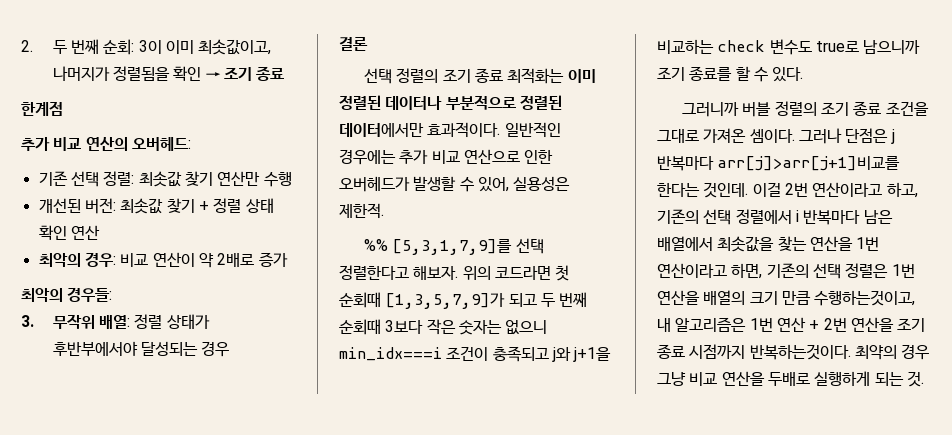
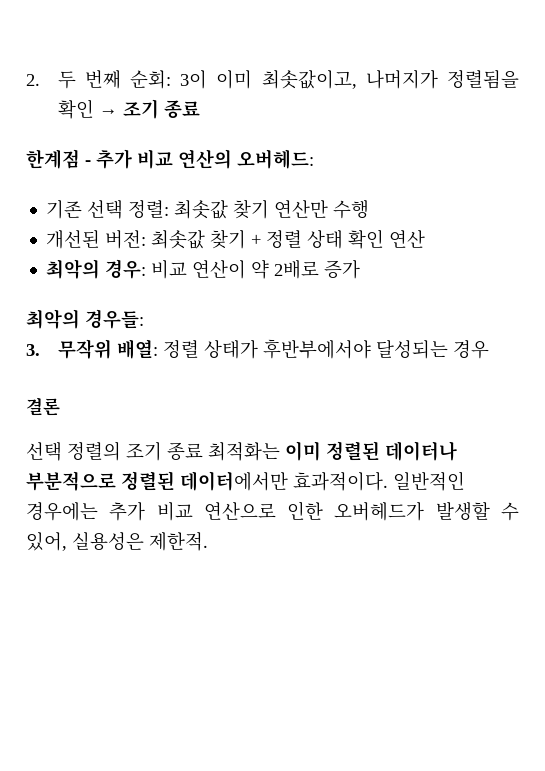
- 한계점
- 추가 비교 연산의 오버헤드:
+ 한계점 - 추가 비교 연산의 오버헤드:
- %% [5,3,1,7,9]를 선택 정렬한다고 해보자. 위의 코드라면 첫 순회때 [1,3,5,7,9]가 되고 두 번째 순회때 3보다 작은 숫자는 없으니 min_idx===i 조건이 충족되고 j와 j+1을 비교하는 check 변수도 true로 남으니까 조기 종료를 할 수 있다.
- 그러니까 버블 정렬의 조기 종료 조건을 그대로 가져온 셈이다. 그러나 단점은 j 반복마다 arr[j]>arr[j+1]비교를 한다는 것인데. 이걸 2번 연산이라고 하고, 기존의 선택 정렬에서 i 반복마다 남은 배열에서 최솟값을 찾는 연산을 1번 연산이라고 하면, 기존의 선택 정렬은 1번 연산을 배열의 크기 만큼 수행하는것이고, 내 알고리즘은 1번 연산 + 2번 연산을 조기 종료 시점까지 반복하는것이다. 최약의 경우 그냥 비교 연산을 두배로 실행하게 되는 것.

